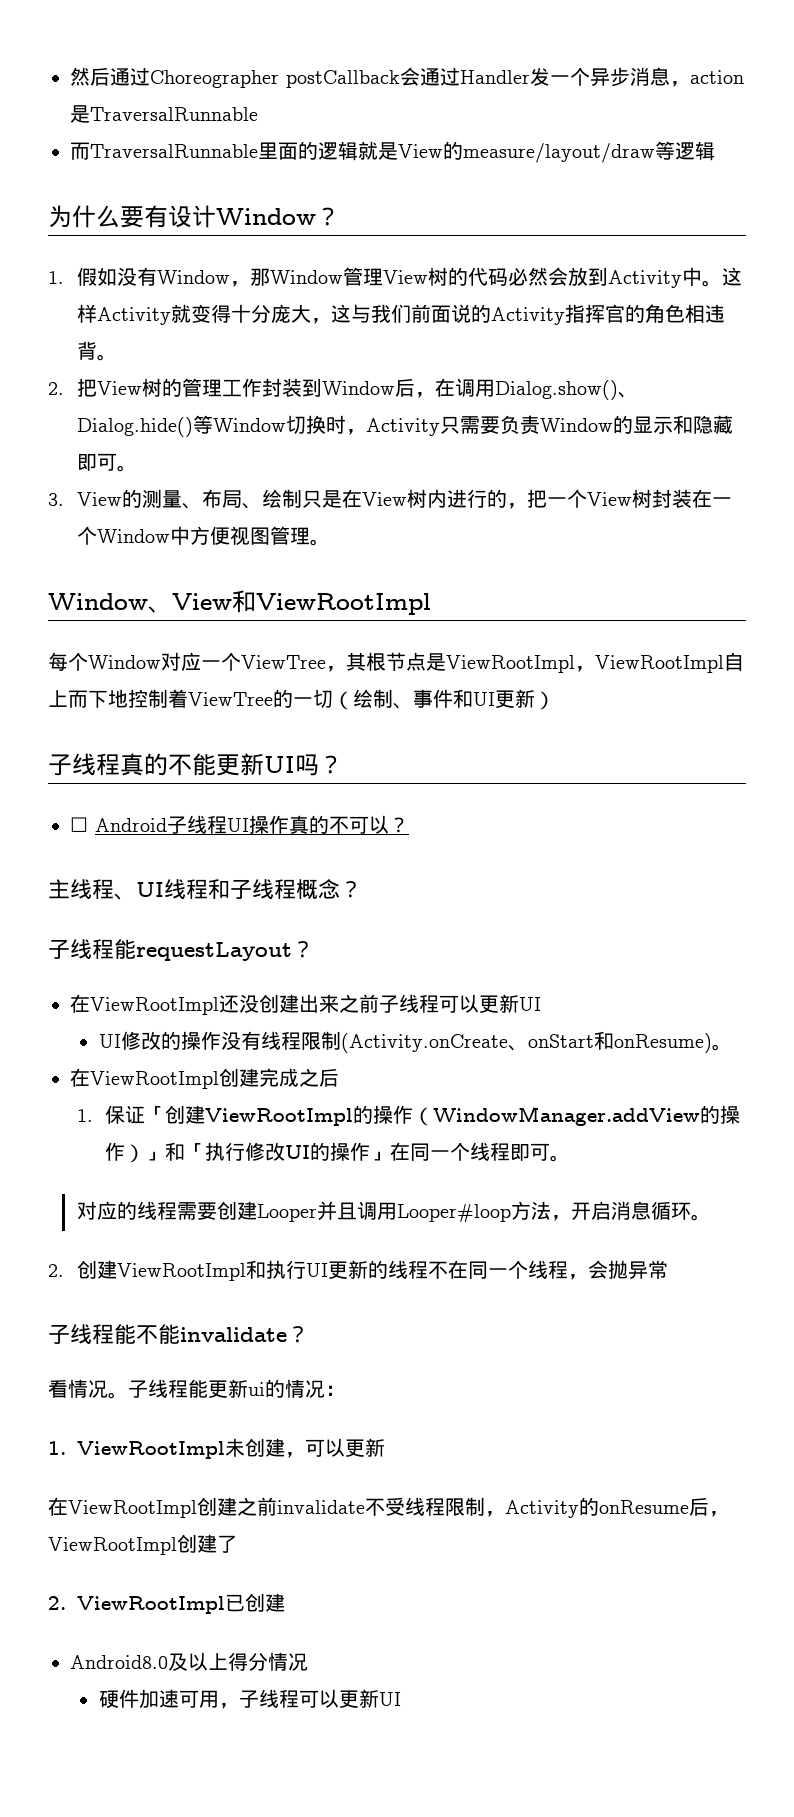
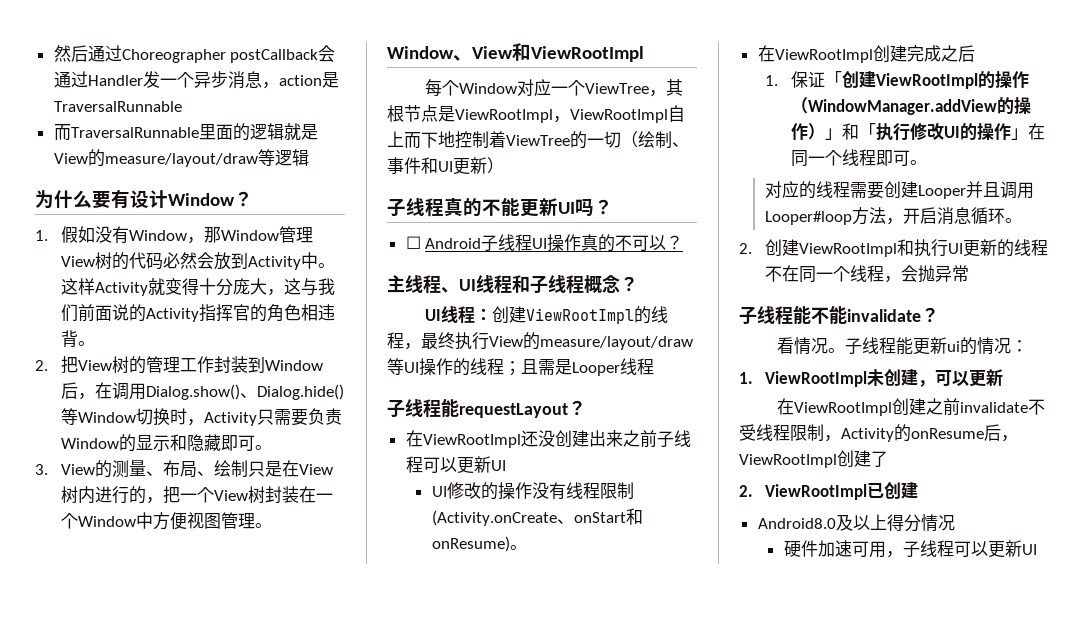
+ UI线程：创建ViewRootImpl的线程，最终执行View的measure/layout/draw等UI操作的线程；且需是Looper线程

